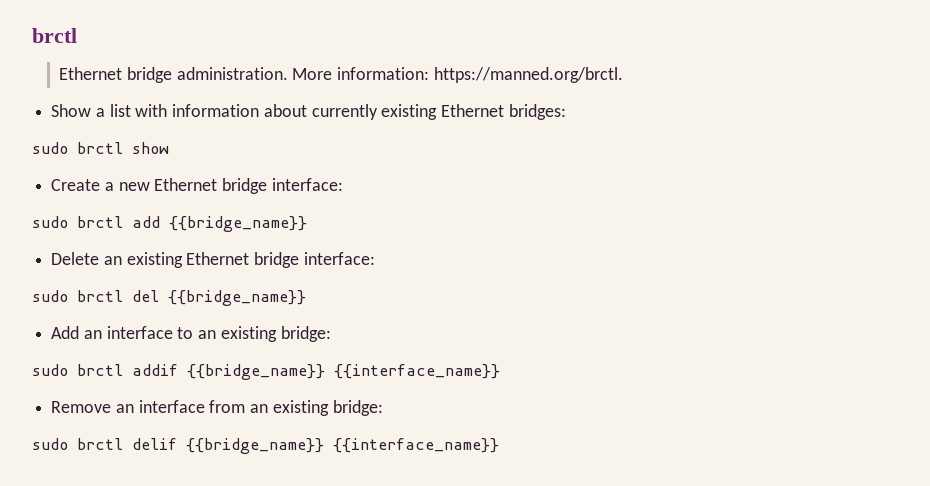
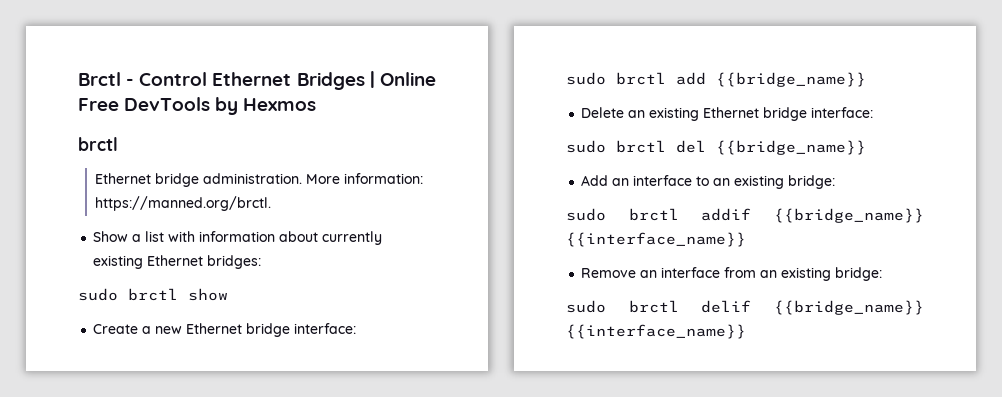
+ Brctl - Control Ethernet Bridges | Online Free DevTools by Hexmos

